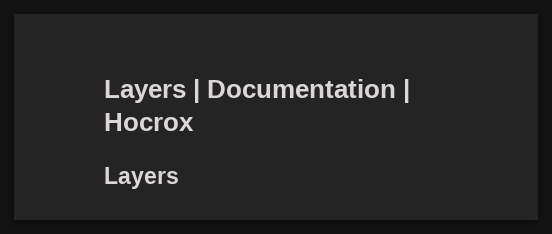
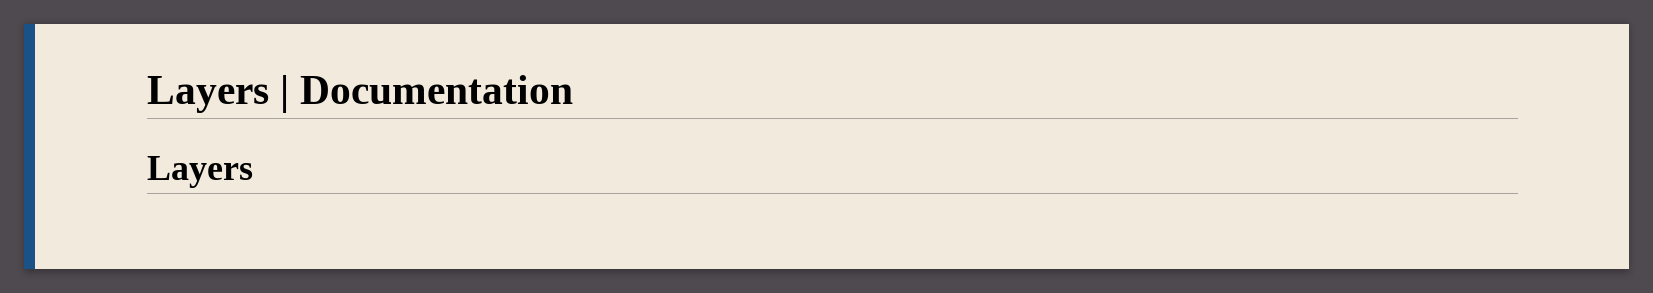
- Layers | Documentation | Hocrox
+ Layers | Documentation

